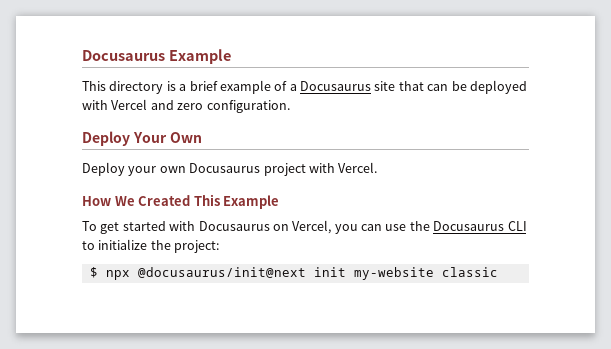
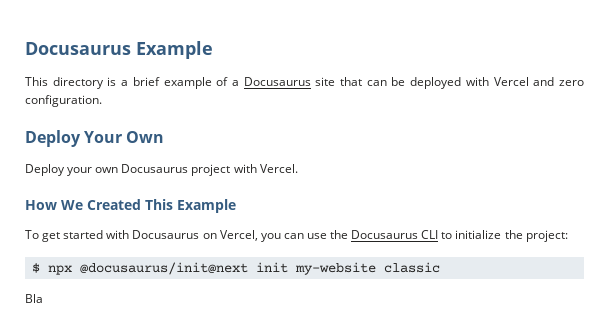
+ Bla

